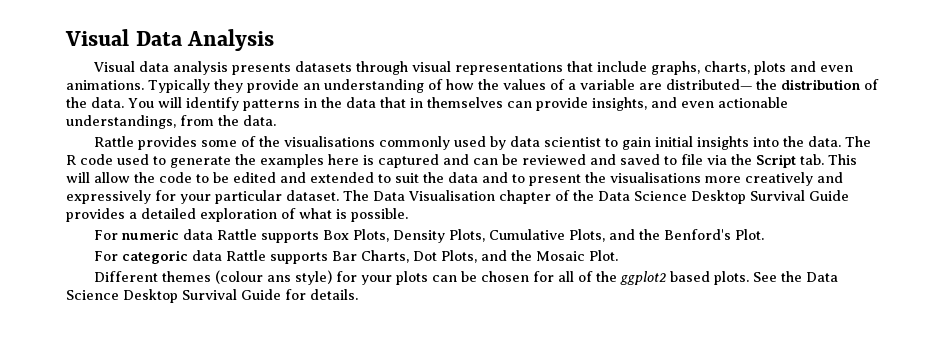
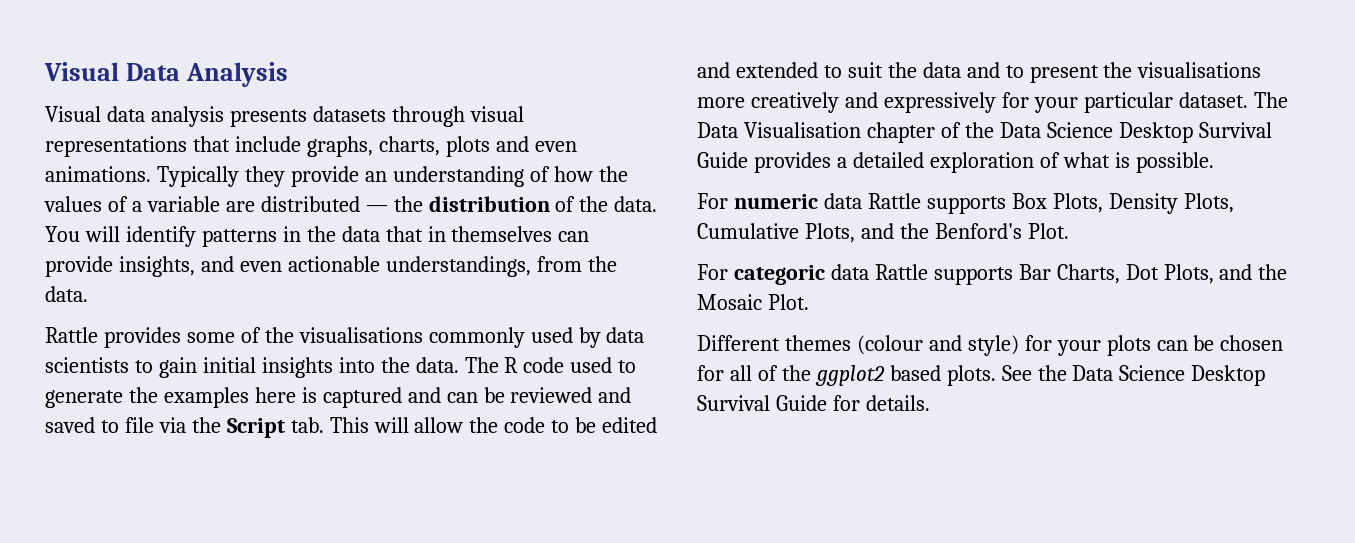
- Typically they provide an understanding of how the values of a variable are distributed— the distribution of the data.
+ Typically they provide an understanding of how the values of a variable are distributed — the distribution of the data.
- Rattle provides some of the visualisations commonly used by data scientist to gain initial insights into the data.
+ Rattle provides some of the visualisations commonly used by data scientists to gain initial insights into the data.
- Different themes (colour ans style) for your plots can be chosen for all of the ggplot2 based plots.
+ Different themes (colour and style) for your plots can be chosen for all of the ggplot2 based plots.

